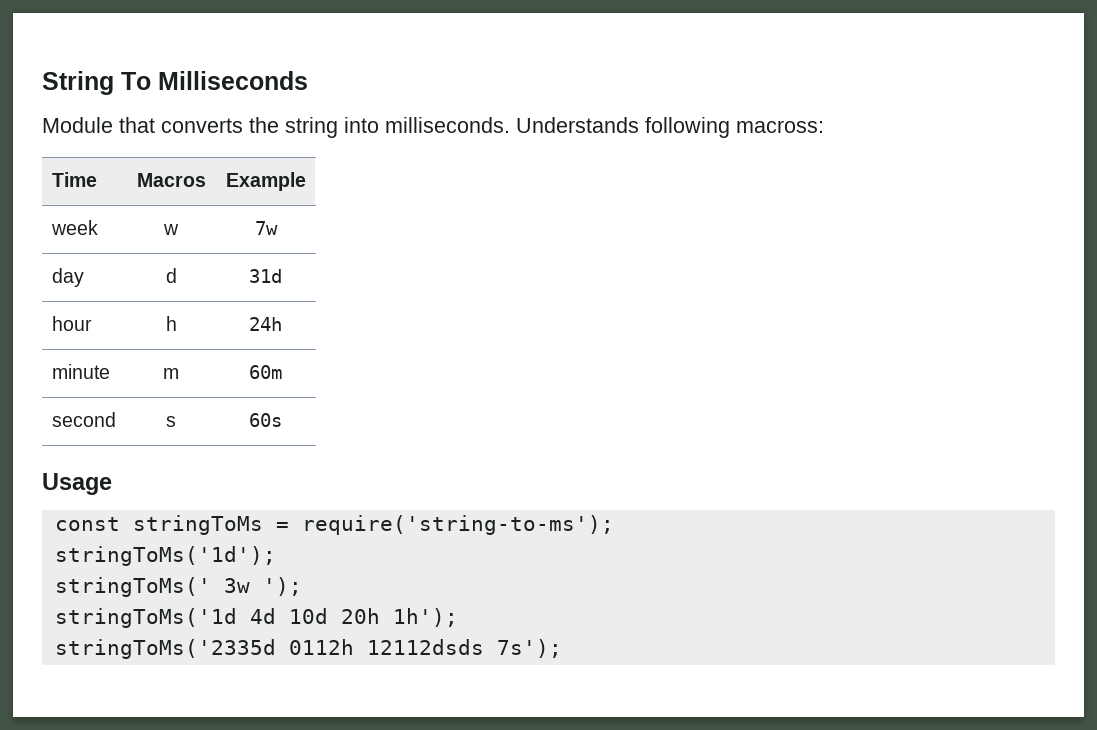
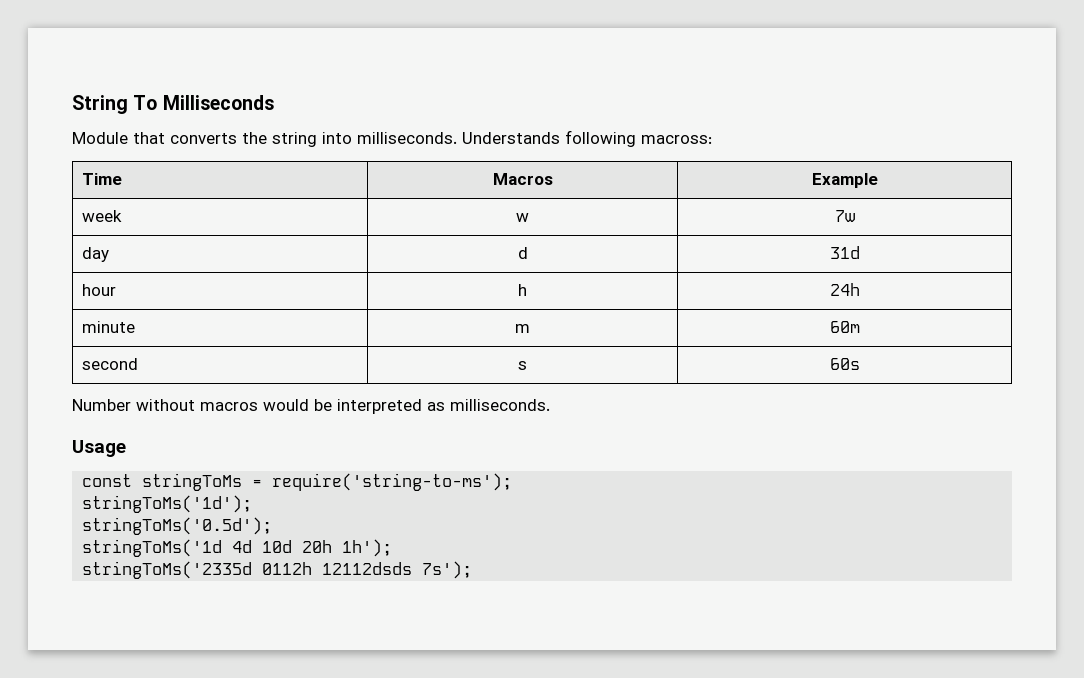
+ Number without macros would be interpreted as milliseconds.
- stringToMs(' 3w ');
+ stringToMs('0.5d');

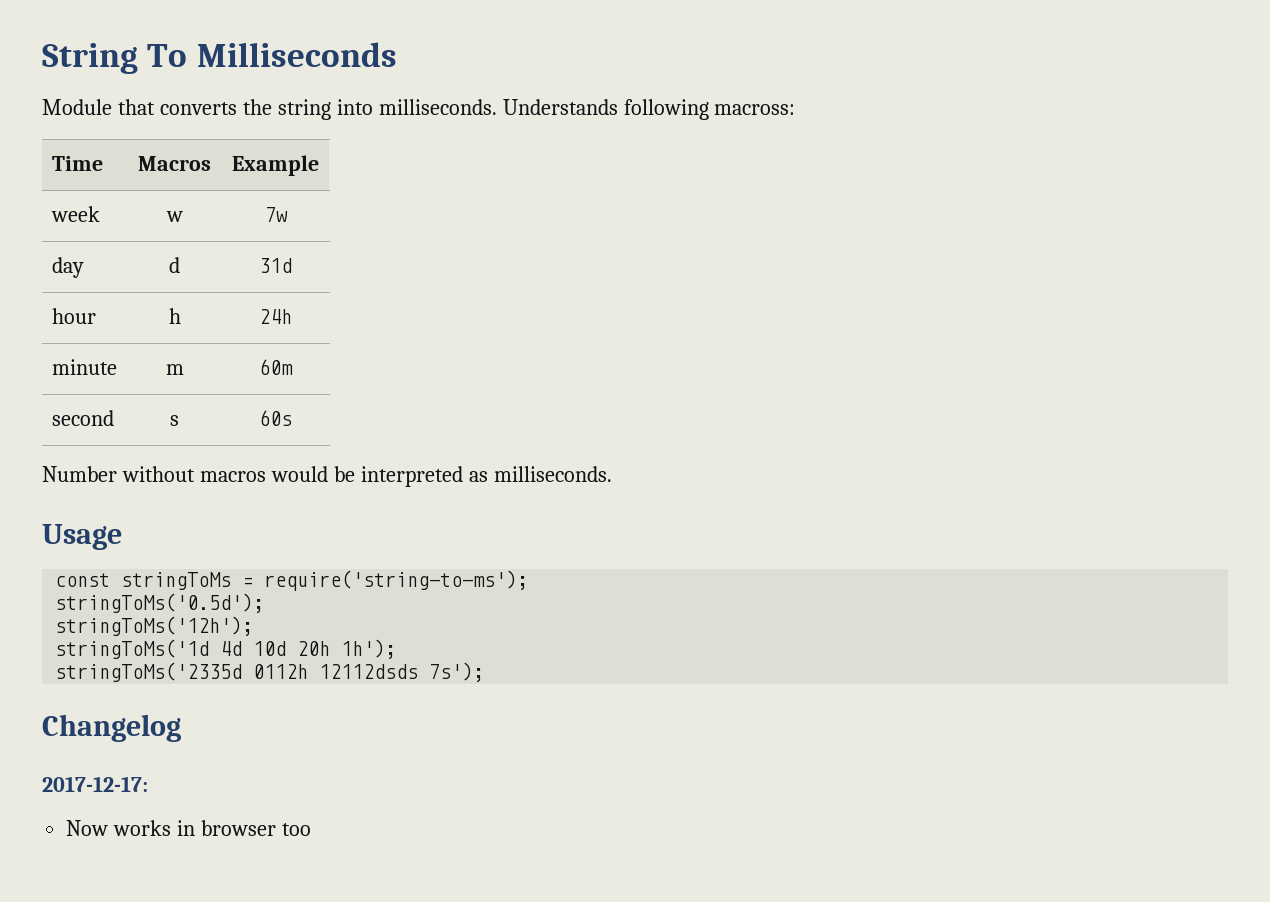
- stringToMs('1d');
  stringToMs('0.5d');
+ stringToMs('12h');
+ Changelog
+ 2017-12-17:
+ Now works in browser too

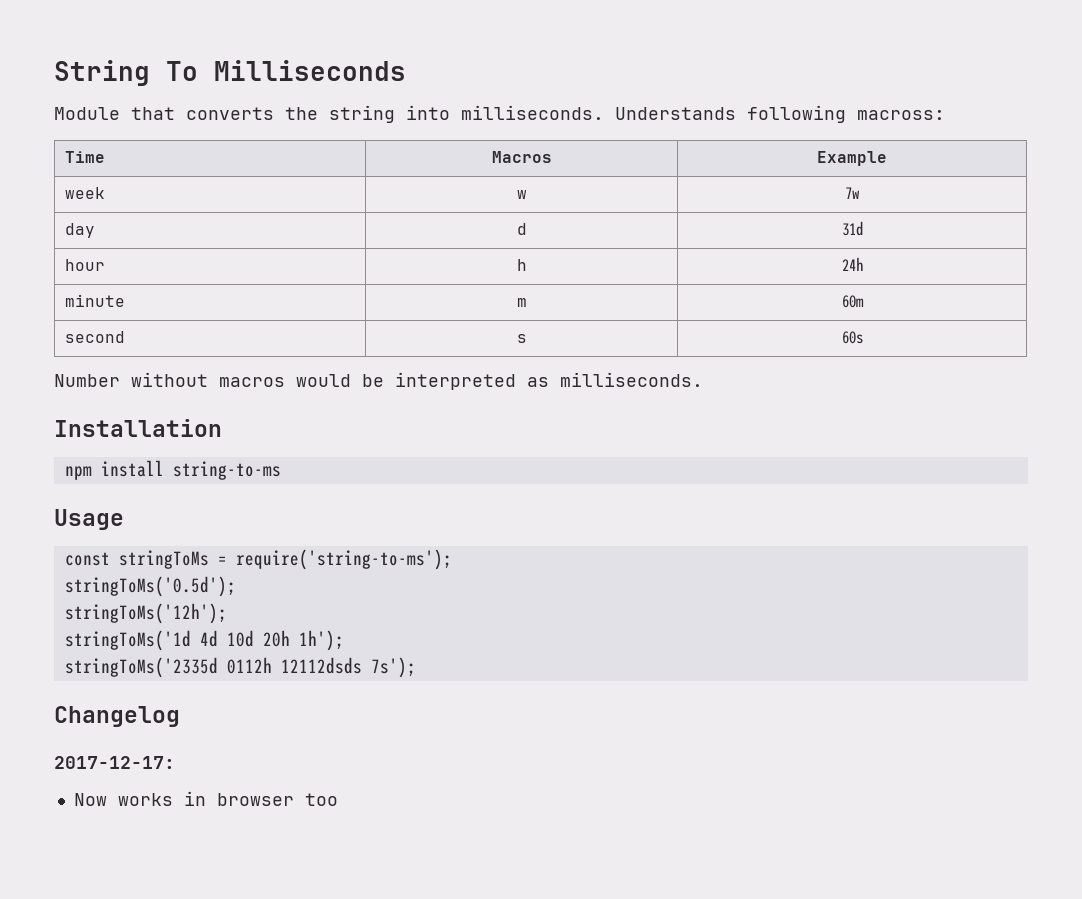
+ Installation
+ npm install string-to-ms

